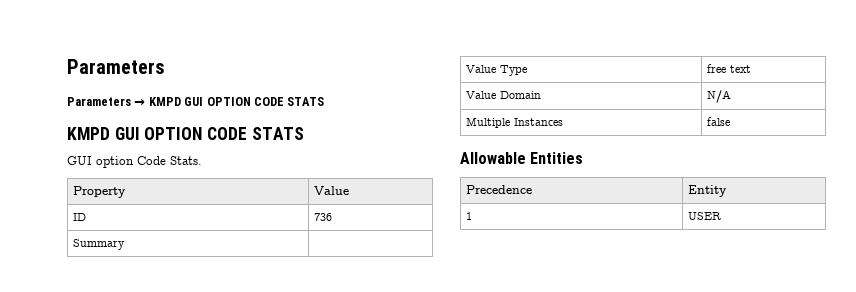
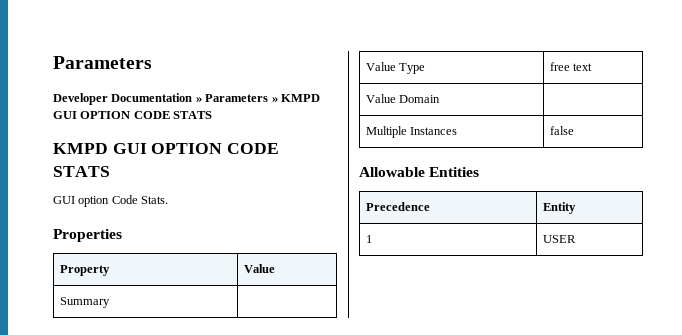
- Parameters → KMPD GUI OPTION CODE STATS
+ Developer Documentation » Parameters » KMPD GUI OPTION CODE STATS
+ Properties
- ID | 736
- Value Domain | N/A
+ Value Domain |

